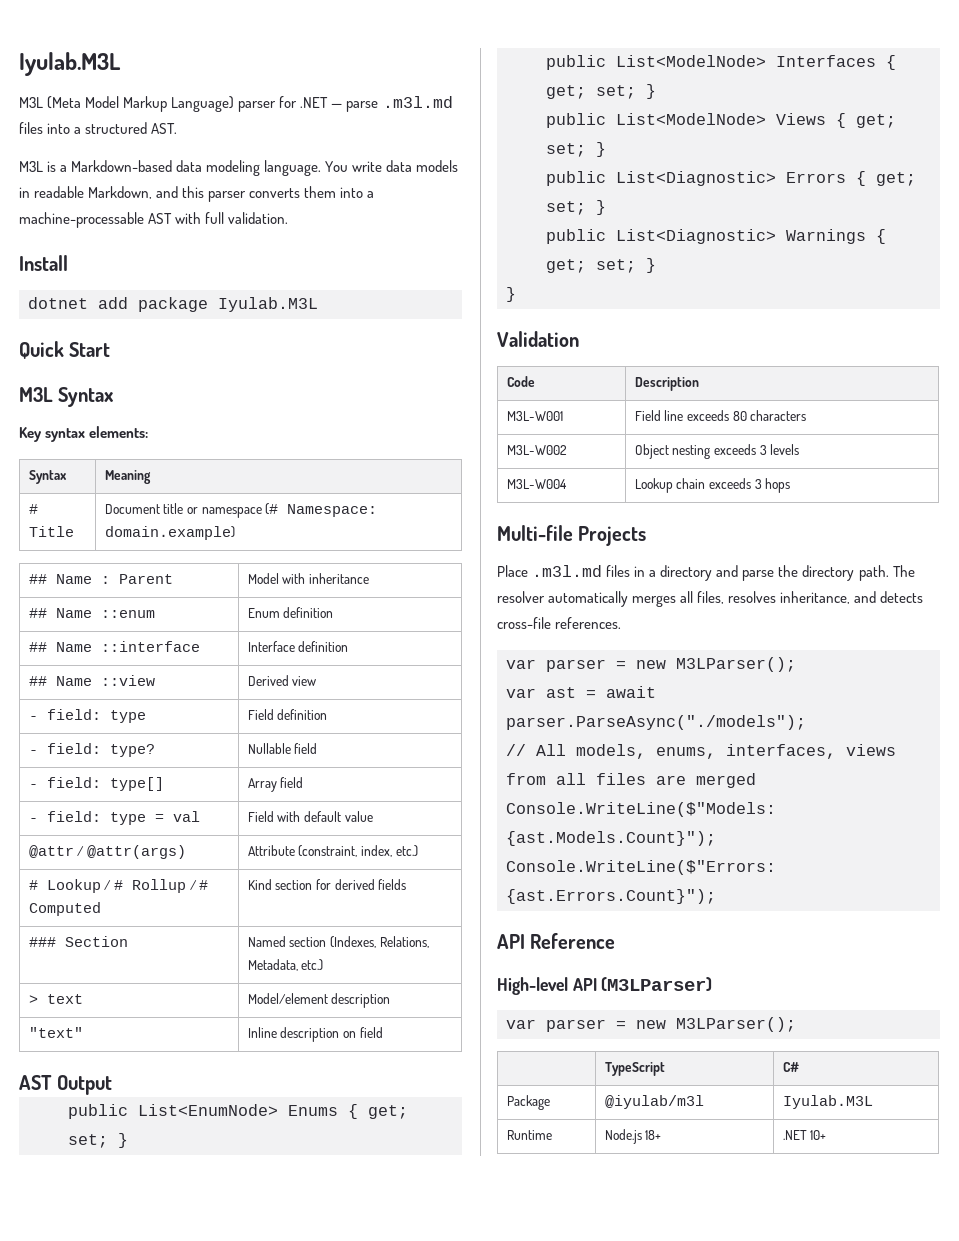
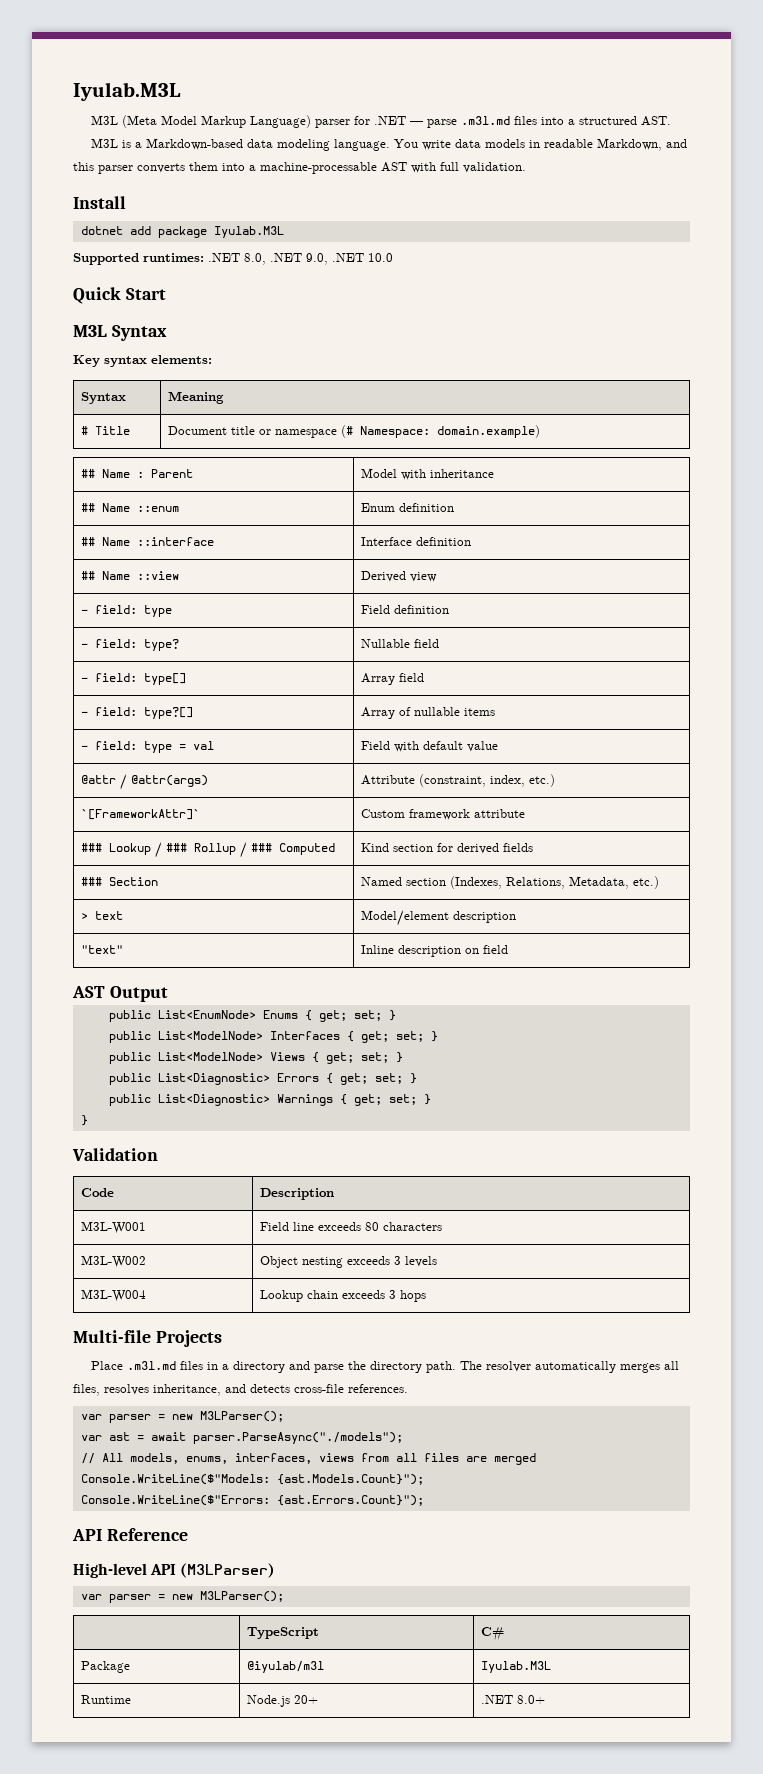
+ Supported runtimes: .NET 8.0, .NET 9.0, .NET 10.0
+ - field: type?[] | Array of nullable items
- # Lookup / # Rollup / # Computed | Kind section for derived fields
+ `[FrameworkAttr]` | Custom framework attribute
+ ### Lookup / ### Rollup / ### Computed | Kind section for derived fields
- Runtime | Node.js 18+ | .NET 10+
+ Runtime | Node.js 20+ | .NET 8.0+

